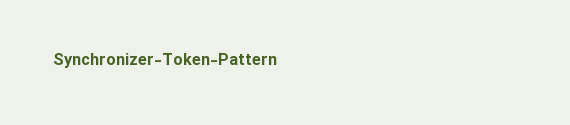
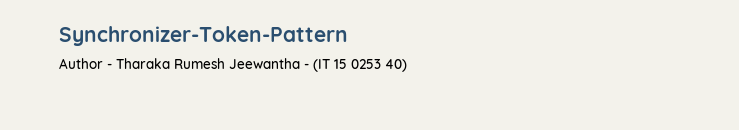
+ Author - Tharaka Rumesh Jeewantha - (IT 15 0253 40)

